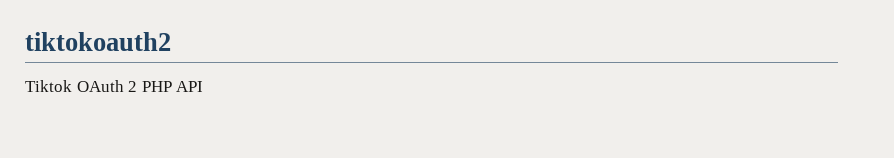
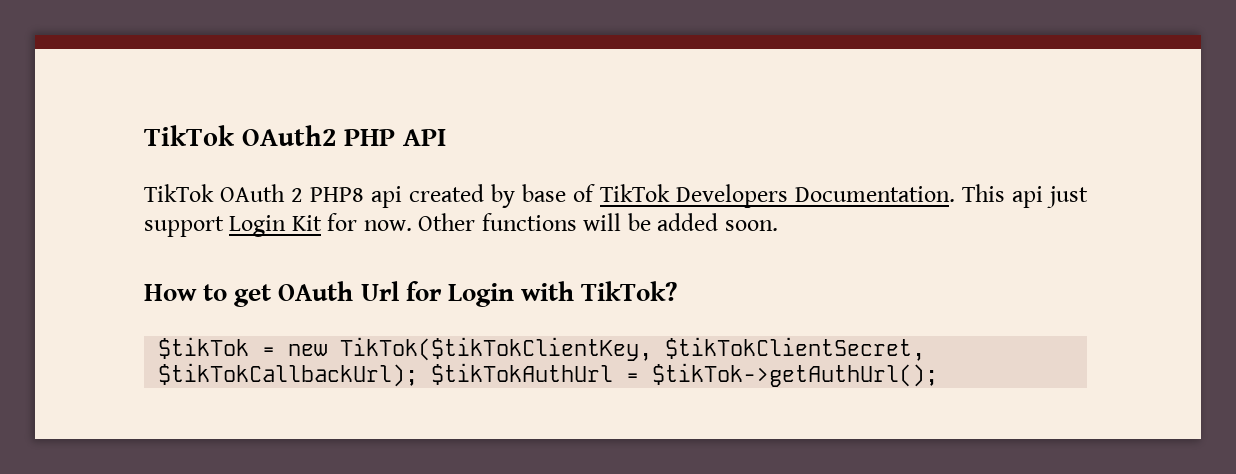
- tiktokoauth2
- Tiktok OAuth 2 PHP API
+ TikTok OAuth2 PHP API
+ TikTok OAuth 2 PHP8 api created by base of TikTok Developers Documentation. This api just support Login Kit for now. Other functions will be added soon.
+ How to get OAuth Url for Login with TikTok?
+ $tikTok = new TikTok($tikTokClientKey, $tikTokClientSecret, $tikTokCallbackUrl); $tikTokAuthUrl = $tikTok->getAuthUrl();

